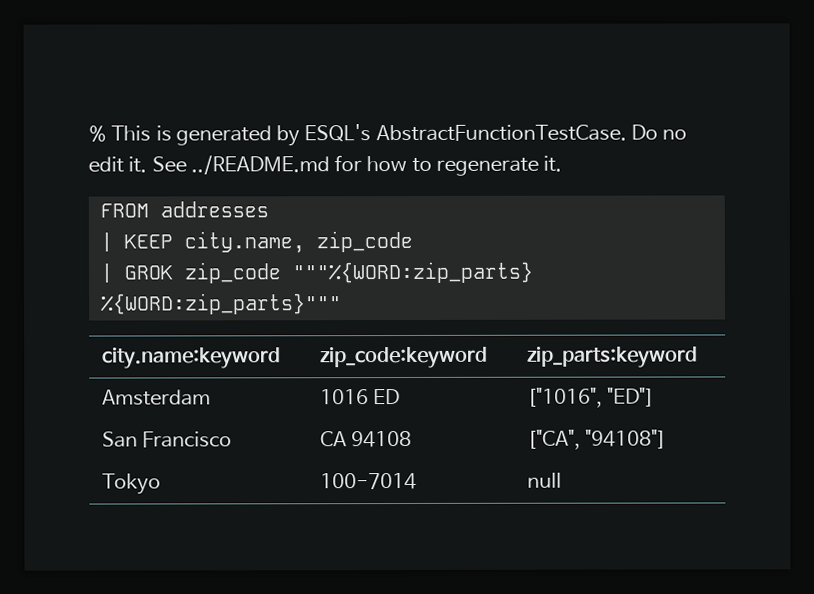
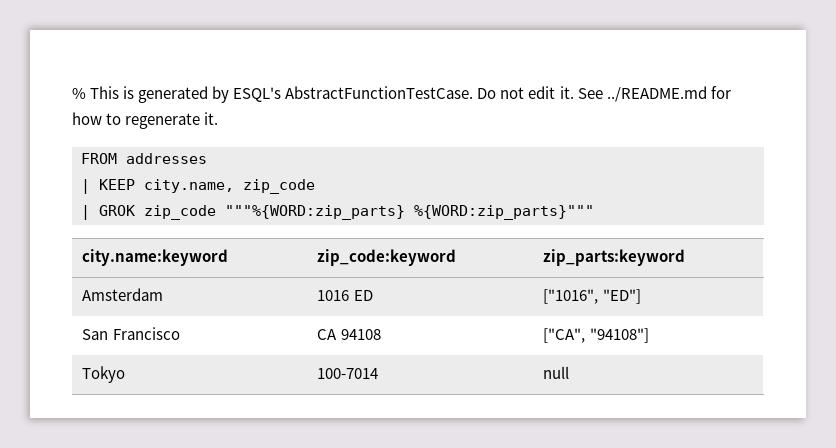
- Do no edit it.
+ Do not edit it.

